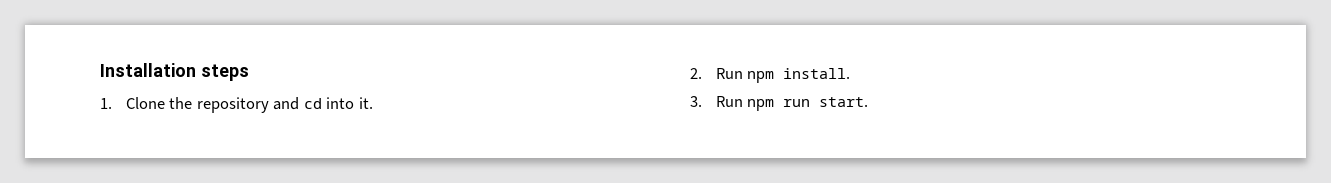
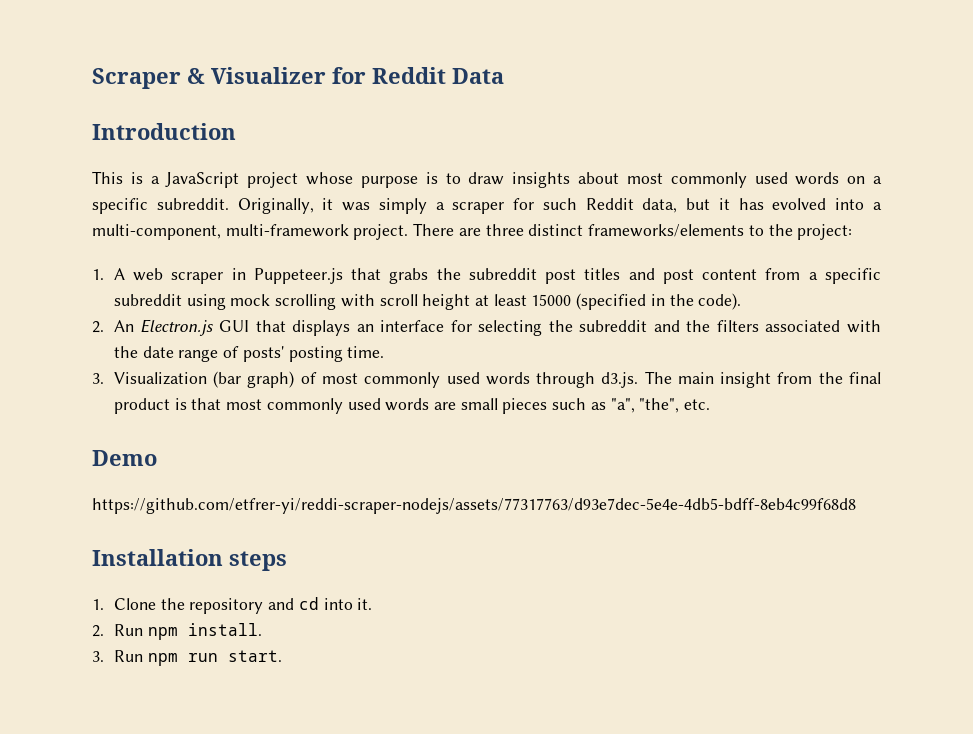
+ Scraper & Visualizer for Reddit Data
+ Introduction
+ This is a JavaScript project whose purpose is to draw insights about most commonly used words on a specific subreddit. Originally, it was simply a scraper for such Reddit data, but it has evolved into a multi-component, multi-framework project. There are three distinct frameworks/elements to the project:
+ 1. A web scraper in Puppeteer.js that grabs the subreddit post titles and post content from a specific subreddit using mock scrolling with scroll height at least 15000 (specified in the code).
+ 2. An Electron.js GUI that displays an interface for selecting the subreddit and the filters associated with the date range of posts' posting time.
+ 3. Visualization (bar graph) of most commonly used words through d3.js. The main insight from the final product is that most commonly used words are small pieces such as "a", "the", etc.
+ Demo
+ https://github.com/etfrer-yi/reddi-scraper-nodejs/assets/77317763/d93e7dec-5e4e-4db5-bdff-8eb4c99f68d8

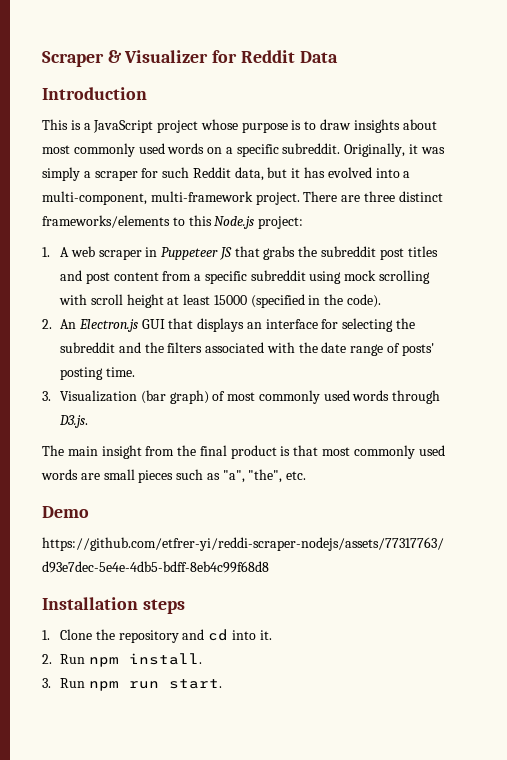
- There are three distinct frameworks/elements to the project:
+ There are three distinct frameworks/elements to this Node.js project:
- 1. A web scraper in Puppeteer.js that grabs the subreddit post titles and post content from a specific subreddit using mock scrolling with scroll height at least 15000 (specified in the code).
+ 1. A web scraper in Puppeteer JS that grabs the subreddit post titles and post content from a specific subreddit using mock scrolling with scroll height at least 15000 (specified in the code).
- 3. Visualization (bar graph) of most commonly used words through d3.js. The main insight from the final product is that most commonly used words are small pieces such as "a", "the", etc.
+ 3. Visualization (bar graph) of most commonly used words through D3.js.
+ The main insight from the final product is that most commonly used words are small pieces such as "a", "the", etc.

